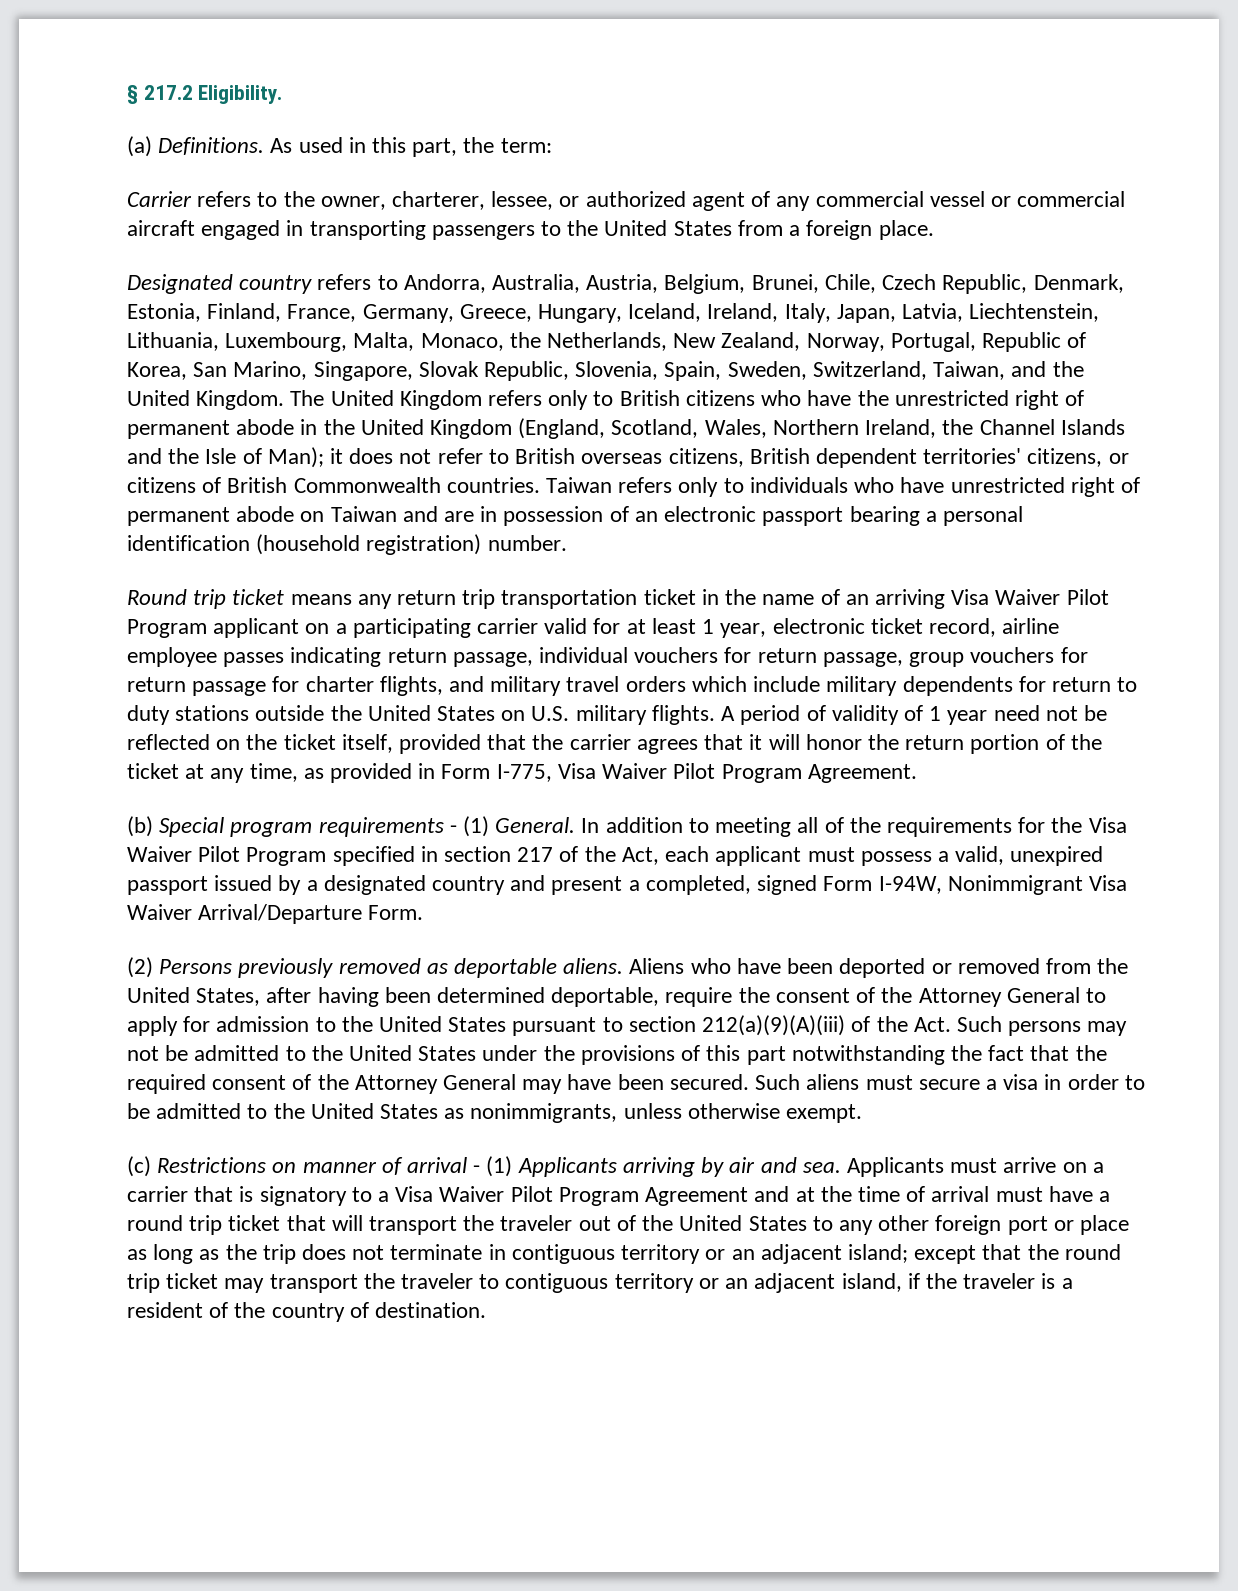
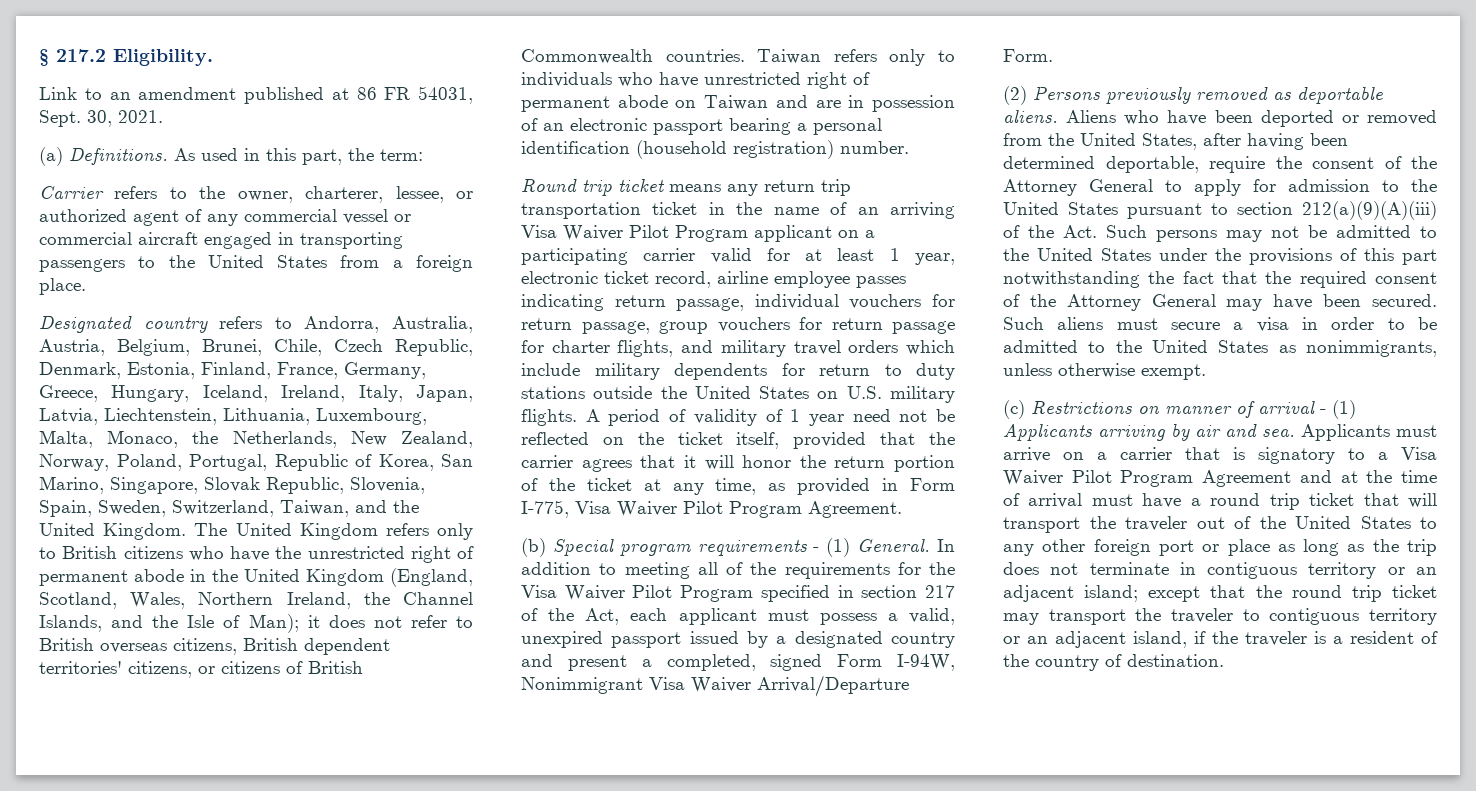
+ Link to an amendment published at 86 FR 54031, Sept. 30, 2021.
- Designated country refers to Andorra, Australia, Austria, Belgium, Brunei, Chile, Czech Republic, Denmark, Estonia, Finland, France, Germany, Greece, Hungary, Iceland, Ireland, Italy, Japan, Latvia, Liechtenstein, Lithuania, Luxembourg, Malta, Monaco, the Netherlands, New Zealand, Norway, Portugal, Republic of Korea, San Marino, Singapore, Slovak Republic, Slovenia, Spain, Sweden, Switzerland, Taiwan, and the United Kingdom.
+ Designated country refers to Andorra, Australia, Austria, Belgium, Brunei, Chile, Czech Republic, Denmark, Estonia, Finland, France, Germany, Greece, Hungary, Iceland, Ireland, Italy, Japan, Latvia, Liechtenstein, Lithuania, Luxembourg, Malta, Monaco, the Netherlands, New Zealand, Norway, Poland, Portugal, Republic of Korea, San Marino, Singapore, Slovak Republic, Slovenia, Spain, Sweden, Switzerland, Taiwan, and the United Kingdom.
- The United Kingdom refers only to British citizens who have the unrestricted right of permanent abode in the United Kingdom (England, Scotland, Wales, Northern Ireland, the Channel Islands and the Isle of Man); it does not refer to British overseas citizens, British dependent territories' citizens, or citizens of British Commonwealth countries.
+ The United Kingdom refers only to British citizens who have the unrestricted right of permanent abode in the United Kingdom (England, Scotland, Wales, Northern Ireland, the Channel Islands, and the Isle of Man); it does not refer to British overseas citizens, British dependent territories' citizens, or citizens of British Commonwealth countries.

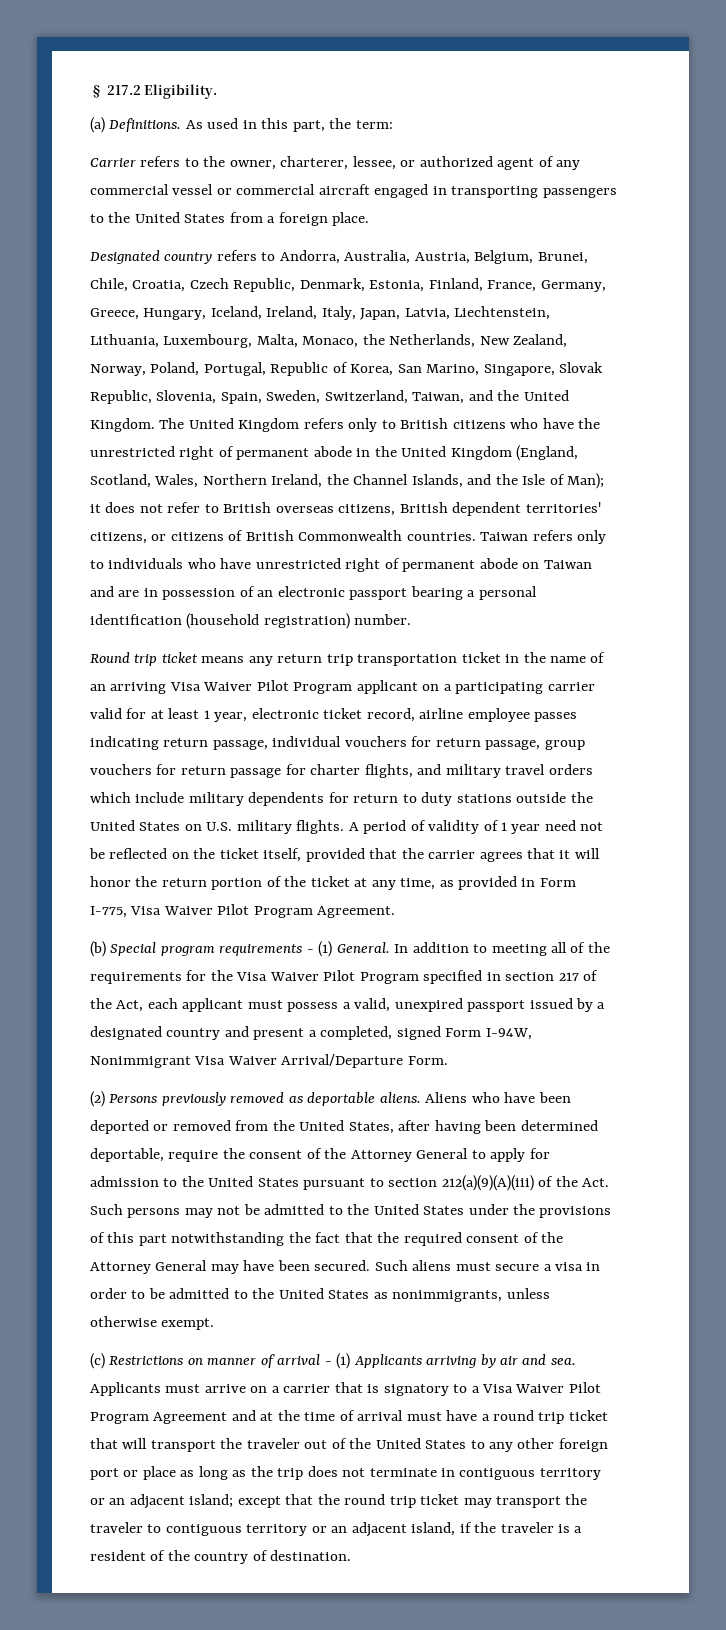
- Link to an amendment published at 86 FR 54031, Sept. 30, 2021.
- Designated country refers to Andorra, Australia, Austria, Belgium, Brunei, Chile, Czech Republic, Denmark, Estonia, Finland, France, Germany, Greece, Hungary, Iceland, Ireland, Italy, Japan, Latvia, Liechtenstein, Lithuania, Luxembourg, Malta, Monaco, the Netherlands, New Zealand, Norway, Poland, Portugal, Republic of Korea, San Marino, Singapore, Slovak Republic, Slovenia, Spain, Sweden, Switzerland, Taiwan, and the United Kingdom.
+ Designated country refers to Andorra, Australia, Austria, Belgium, Brunei, Chile, Croatia, Czech Republic, Denmark, Estonia, Finland, France, Germany, Greece, Hungary, Iceland, Ireland, Italy, Japan, Latvia, Liechtenstein, Lithuania, Luxembourg, Malta, Monaco, the Netherlands, New Zealand, Norway, Poland, Portugal, Republic of Korea, San Marino, Singapore, Slovak Republic, Slovenia, Spain, Sweden, Switzerland, Taiwan, and the United Kingdom.

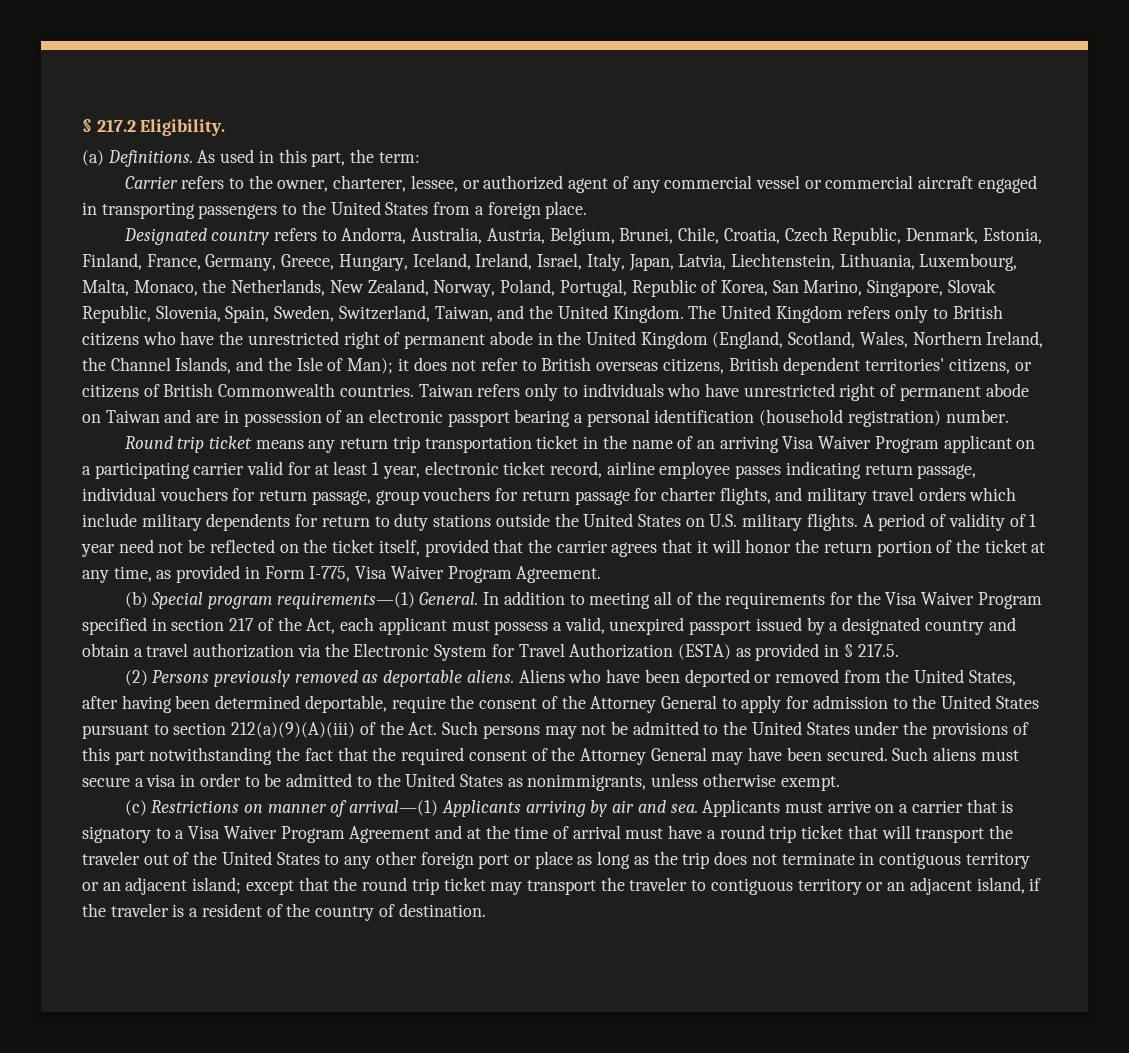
- Designated country refers to Andorra, Australia, Austria, Belgium, Brunei, Chile, Croatia, Czech Republic, Denmark, Estonia, Finland, France, Germany, Greece, Hungary, Iceland, Ireland, Italy, Japan, Latvia, Liechtenstein, Lithuania, Luxembourg, Malta, Monaco, the Netherlands, New Zealand, Norway, Poland, Portugal, Republic of Korea, San Marino, Singapore, Slovak Republic, Slovenia, Spain, Sweden, Switzerland, Taiwan, and the United Kingdom.
+ Designated country refers to Andorra, Australia, Austria, Belgium, Brunei, Chile, Croatia, Czech Republic, Denmark, Estonia, Finland, France, Germany, Greece, Hungary, Iceland, Ireland, Israel, Italy, Japan, Latvia, Liechtenstein, Lithuania, Luxembourg, Malta, Monaco, the Netherlands, New Zealand, Norway, Poland, Portugal, Republic of Korea, San Marino, Singapore, Slovak Republic, Slovenia, Spain, Sweden, Switzerland, Taiwan, and the United Kingdom.
- Round trip ticket means any return trip transportation ticket in the name of an arriving Visa Waiver Pilot Program applicant on a participating carrier valid for at least 1 year, electronic ticket record, airline employee passes indicating return passage, individual vouchers for return passage, group vouchers for return passage for charter flights, and military travel orders which include military dependents for return to duty stations outside the United States on U.S. military flights.
+ Round trip ticket means any return trip transportation ticket in the name of an arriving Visa Waiver Program applicant on a participating carrier valid for at least 1 year, electronic ticket record, airline employee passes indicating return passage, individual vouchers for return passage, group vouchers for return passage for charter flights, and military travel orders which include military dependents for return to duty stations outside the United States on U.S. military flights.
- A period of validity of 1 year need not be reflected on the ticket itself, provided that the carrier agrees that it will honor the return portion of the ticket at any time, as provided in Form I-775, Visa Waiver Pilot Program Agreement.
+ A period of validity of 1 year need not be reflected on the ticket itself, provided that the carrier agrees that it will honor the return portion of the ticket at any time, as provided in Form I-775, Visa Waiver Program Agreement.
- (b) Special program requirements - (1) General.
+ (b) Special program requirements—(1) General.
- In addition to meeting all of the requirements for the Visa Waiver Pilot Program specified in section 217 of the Act, each applicant must possess a valid, unexpired passport issued by a designated country and present a completed, signed Form I-94W, Nonimmigrant Visa Waiver Arrival/Departure Form.
+ In addition to meeting all of the requirements for the Visa Waiver Program specified in section 217 of the Act, each applicant must possess a valid, unexpired passport issued by a designated country and obtain a travel authorization via the Electronic System for Travel Authorization (ESTA) as provided in § 217.5.
- (c) Restrictions on manner of arrival - (1) Applicants arriving by air and sea.
+ (c) Restrictions on manner of arrival—(1) Applicants arriving by air and sea.
- Applicants must arrive on a carrier that is signatory to a Visa Waiver Pilot Program Agreement and at the time of arrival must have a round trip ticket that will transport the traveler out of the United States to any other foreign port or place as long as the trip does not terminate in contiguous territory or an adjacent island;
+ Applicants must arrive on a carrier that is signatory to a Visa Waiver Program Agreement and at the time of arrival must have a round trip ticket that will transport the traveler out of the United States to any other foreign port or place as long as the trip does not terminate in contiguous territory or an adjacent island;

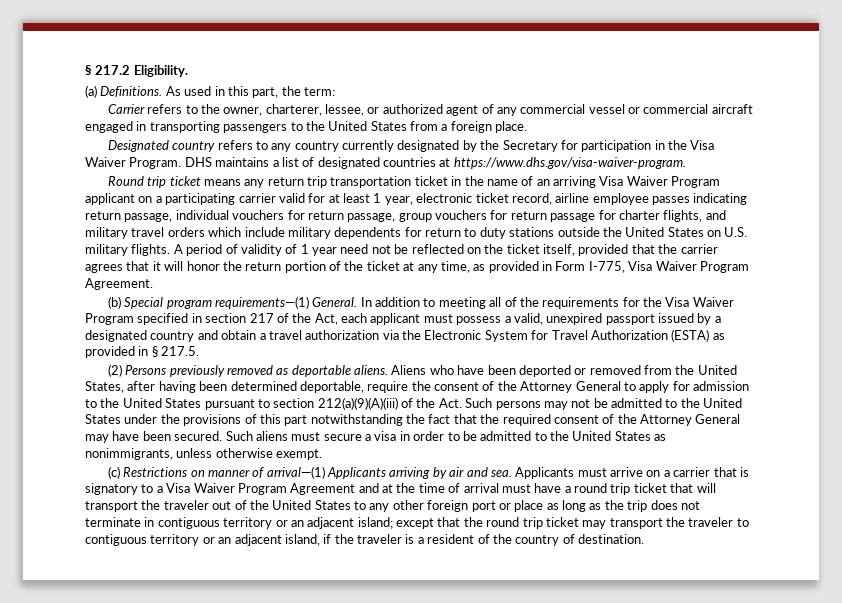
- Designated country refers to Andorra, Australia, Austria, Belgium, Brunei, Chile, Croatia, Czech Republic, Denmark, Estonia, Finland, France, Germany, Greece, Hungary, Iceland, Ireland, Israel, Italy, Japan, Latvia, Liechtenstein, Lithuania, Luxembourg, Malta, Monaco, the Netherlands, New Zealand, Norway, Poland, Portugal, Republic of Korea, San Marino, Singapore, Slovak Republic, Slovenia, Spain, Sweden, Switzerland, Taiwan, and the United Kingdom. The United Kingdom refers only to British citizens who have the unrestricted right of permanent abode in the United Kingdom (England, Scotland, Wales, Northern Ireland, the Channel Islands, and the Isle of Man); it does not refer to British overseas citizens, British dependent territories' citizens, or citizens of British Commonwealth countries. Taiwan refers only to individuals who have unrestricted right of permanent abode on Taiwan and are in possession of an electronic passport bearing a personal identification (household registration) number.
+ Designated country refers to any country currently designated by the Secretary for participation in the Visa Waiver Program. DHS maintains a list of designated countries at https://www.dhs.gov/visa-waiver-program.

